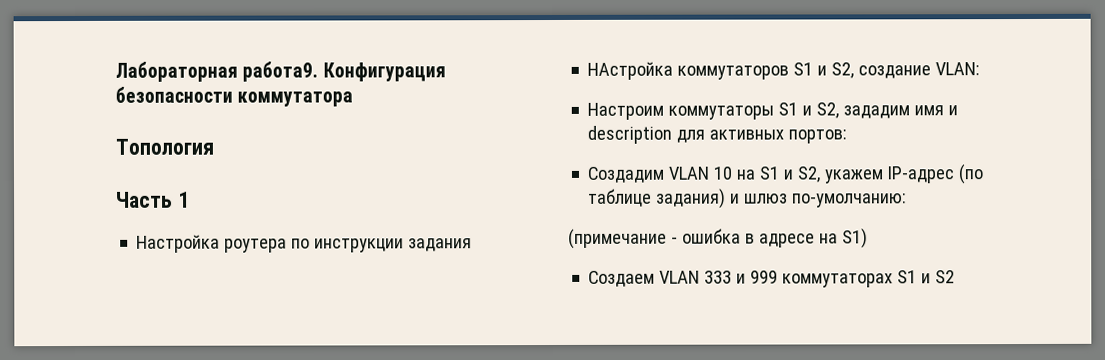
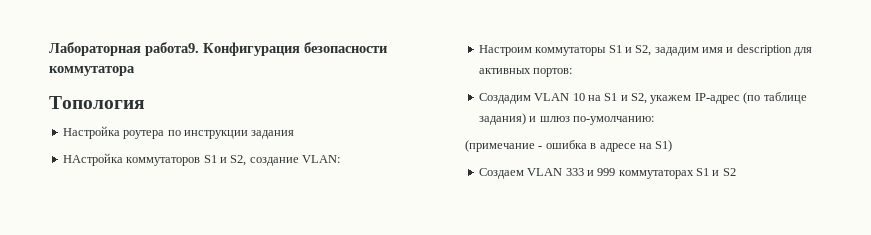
- Часть 1

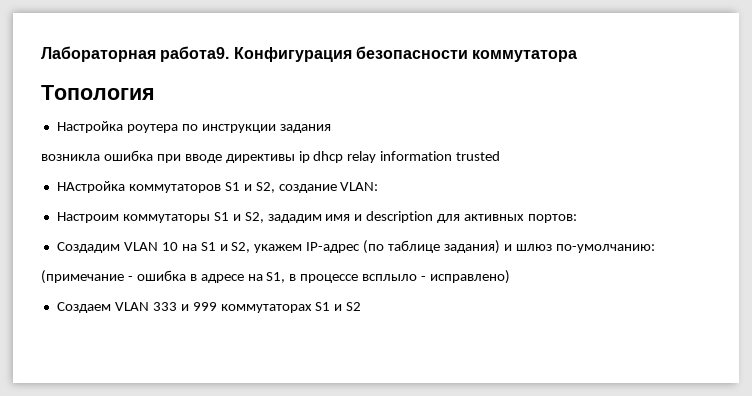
+ возникла ошибка при вводе директивы ip dhcp relay information trusted
- (примечание - ошибка в адресе на S1)
+ (примечание - ошибка в адресе на S1, в процессе всплыло - исправлено)

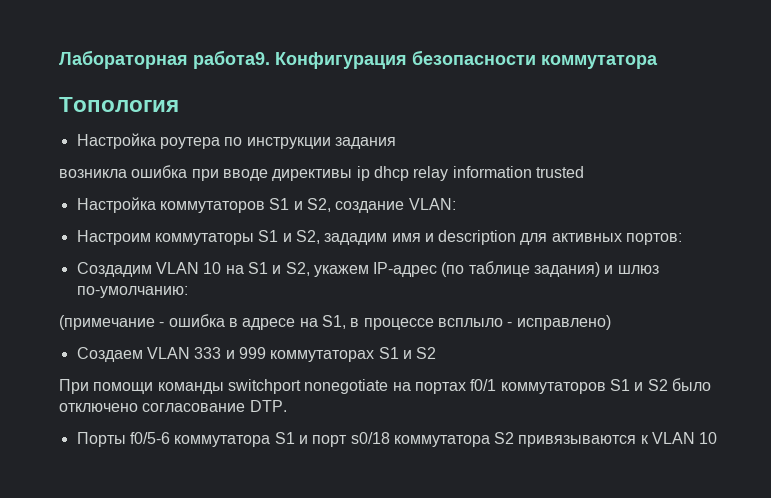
- НАстройка коммутаторов S1 и S2, создание VLAN:
+ Настройка коммутаторов S1 и S2, создание VLAN:
+ При помощи команды switchport nonegotiate на портах f0/1 коммутаторов S1 и S2 было отключено согласование DTP.
+ Порты f0/5-6 коммутатора S1 и порт s0/18 коммутатора S2 привязываются к VLAN 10

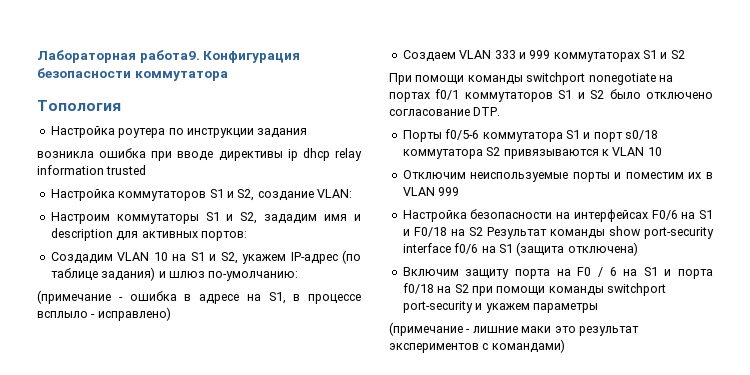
+ Отключим неиспользуемые порты и поместим их в VLAN 999
+ Настройка безопасности на интерфейсах F0/6 на S1 и F0/18 на S2 Результат команды show port-security interface f0/6 на S1 (защита отключена)
+ Включим защиту порта на F0 / 6 на S1 и порта f0/18 на S2 при помощи команды switchport port-security и укажем параметры
+ (примечание - лишние маки это результат экспериментов с командами)

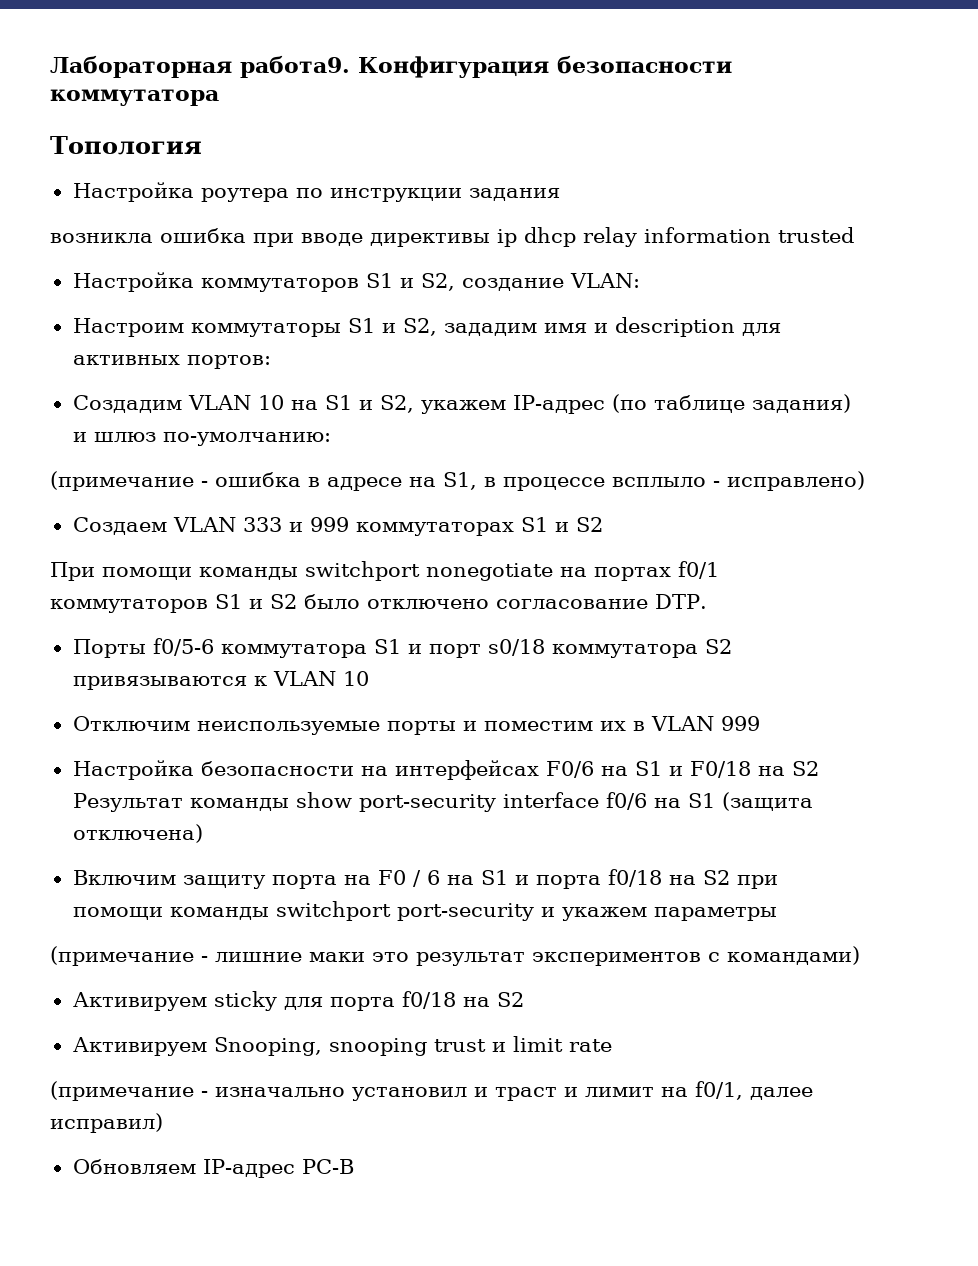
+ Активируем sticky для порта f0/18 на S2
+ Активируем Snooping, snooping trust и limit rate
+ (примечание - изначально установил и траст и лимит на f0/1, далее исправил)
+ Обновляем IP-адрес PC-B

